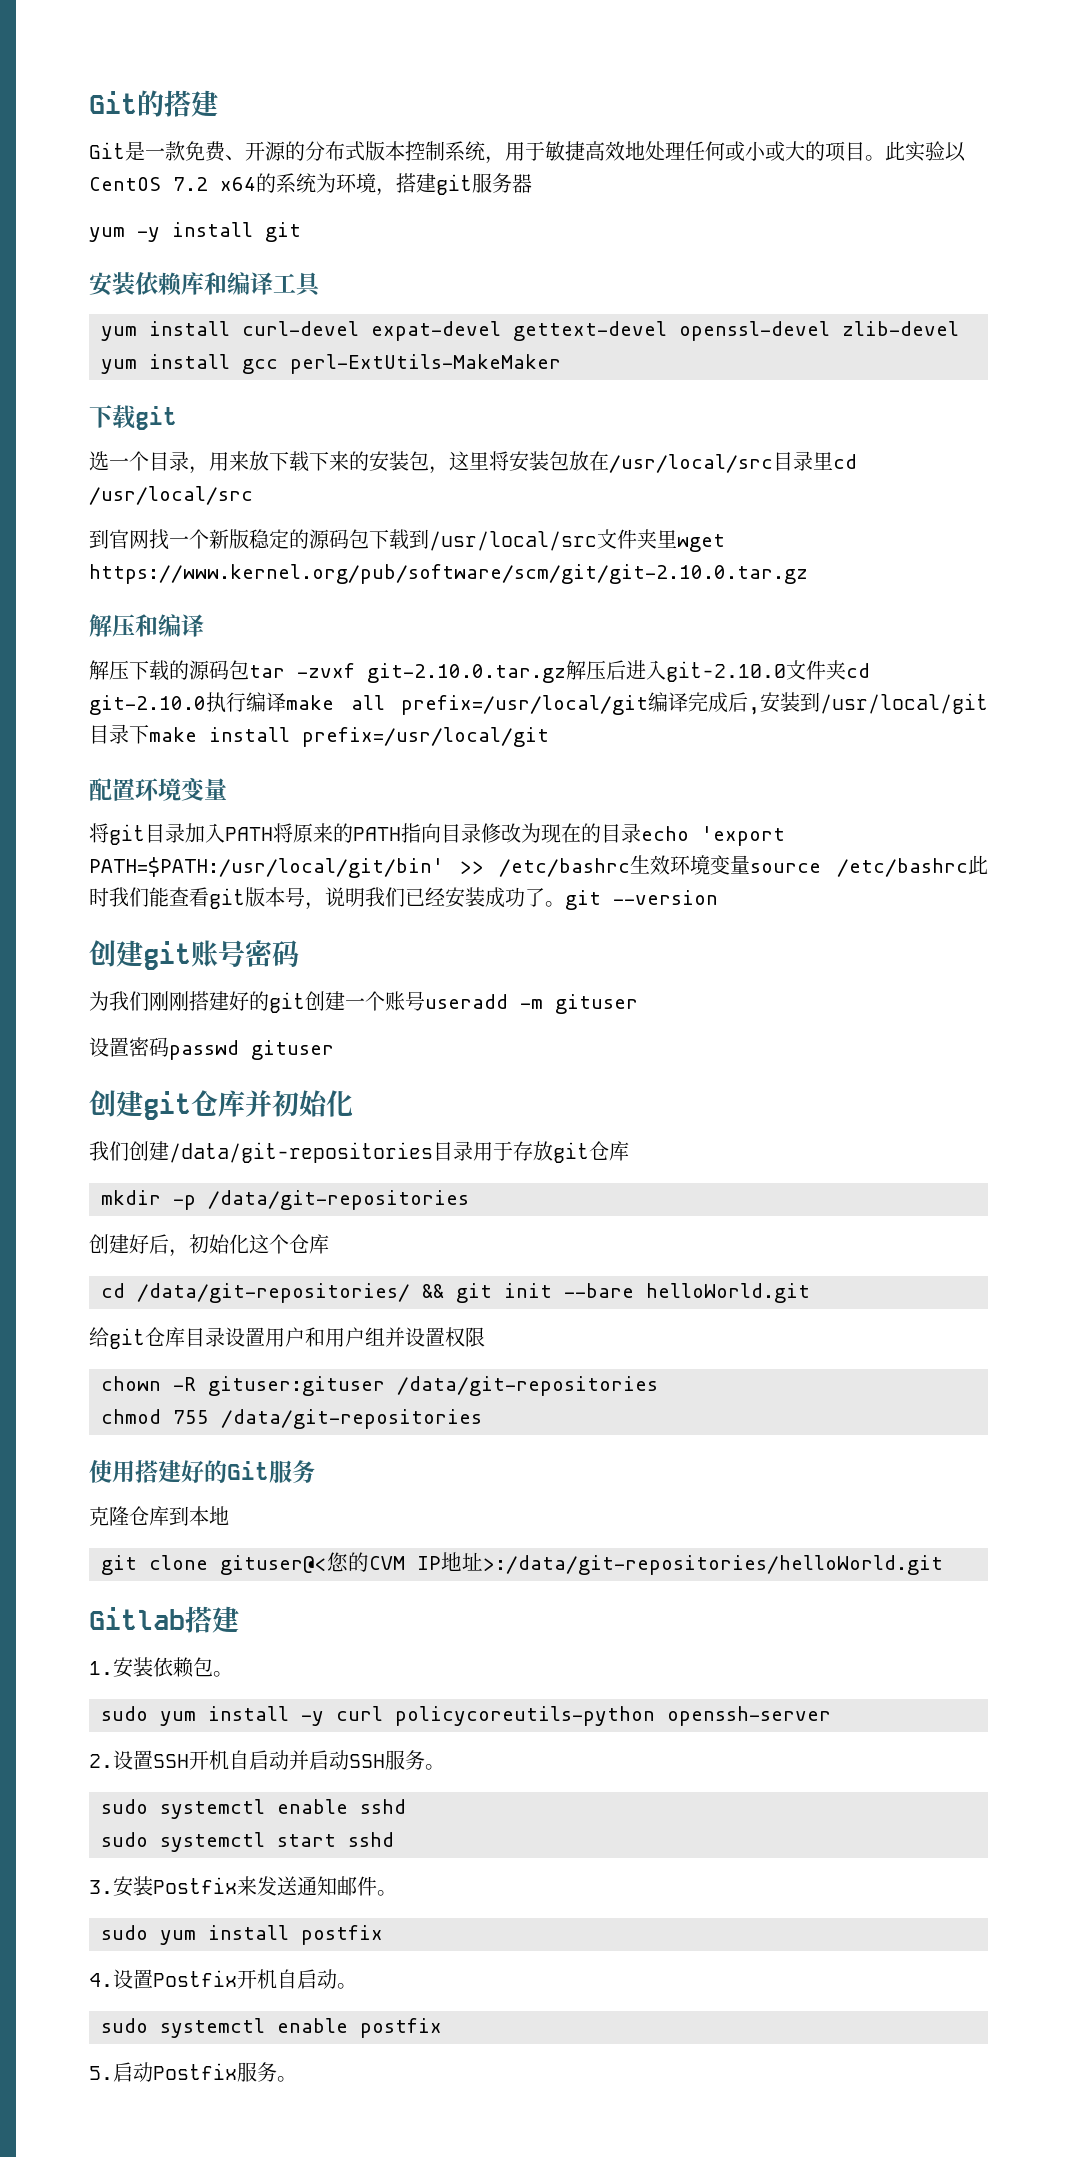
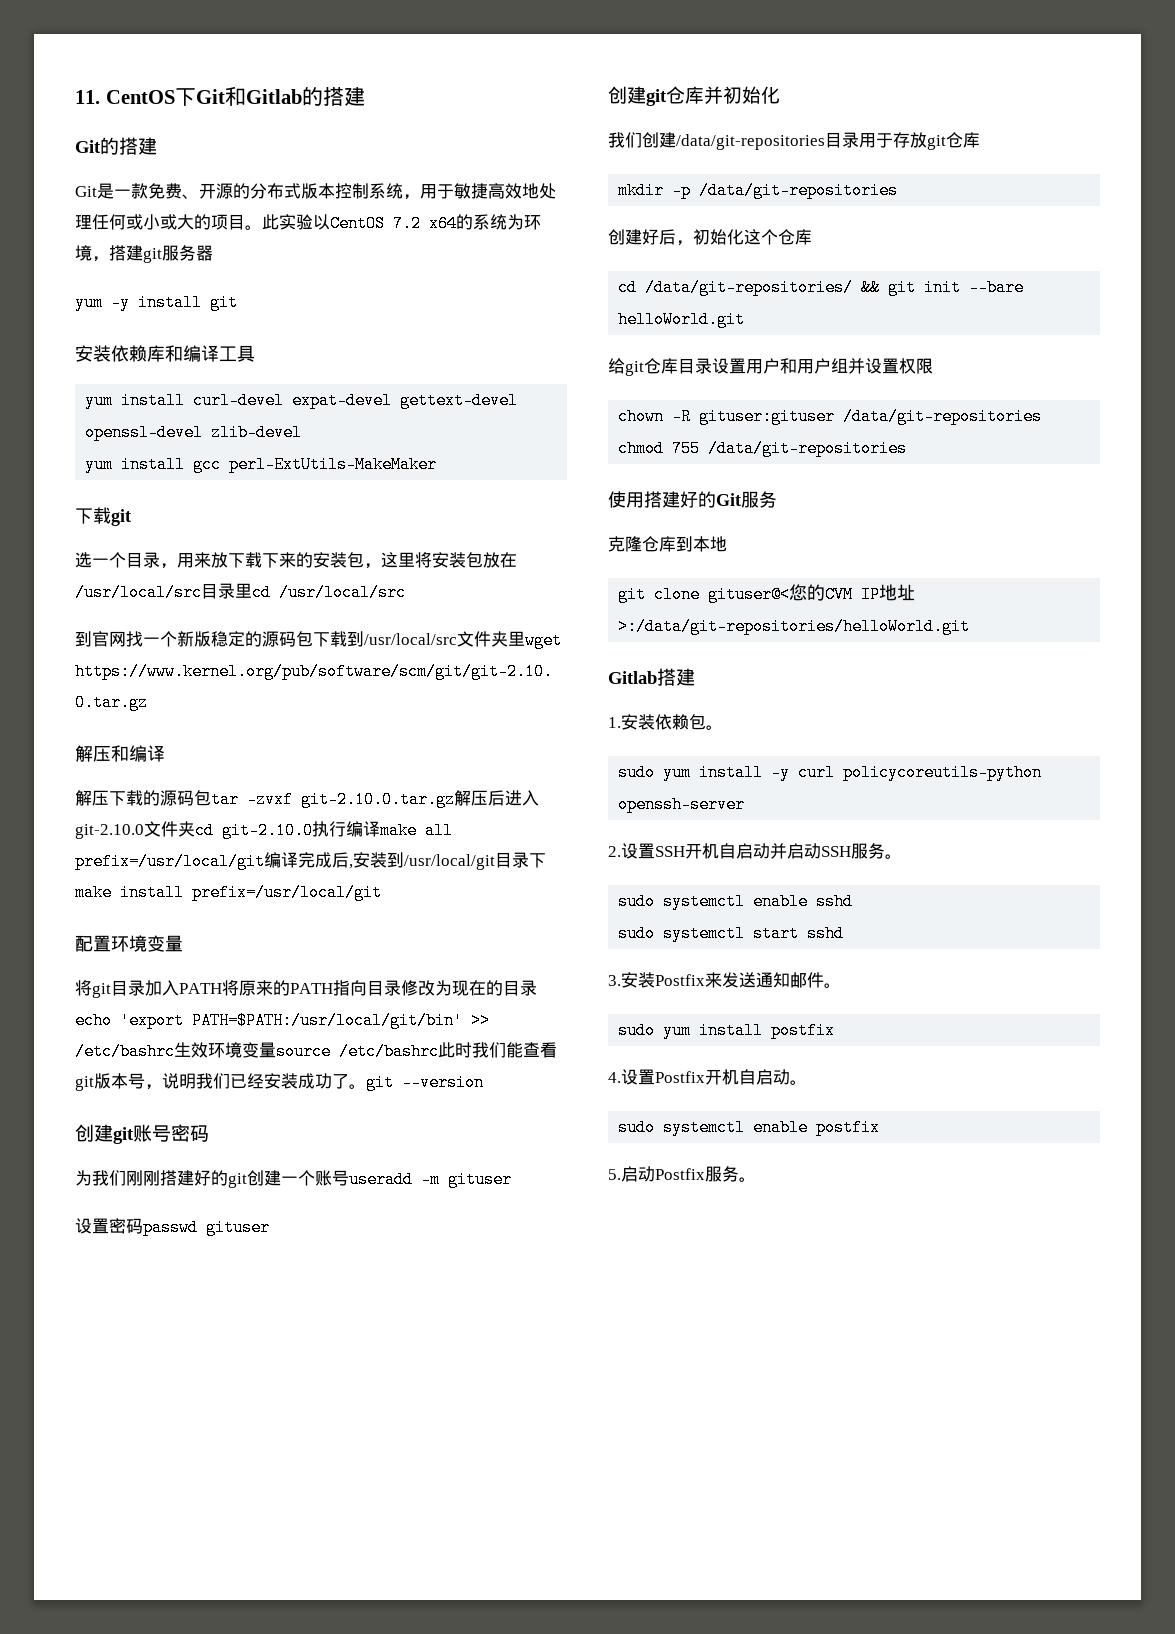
+ 11. CentOS下Git和Gitlab的搭建

